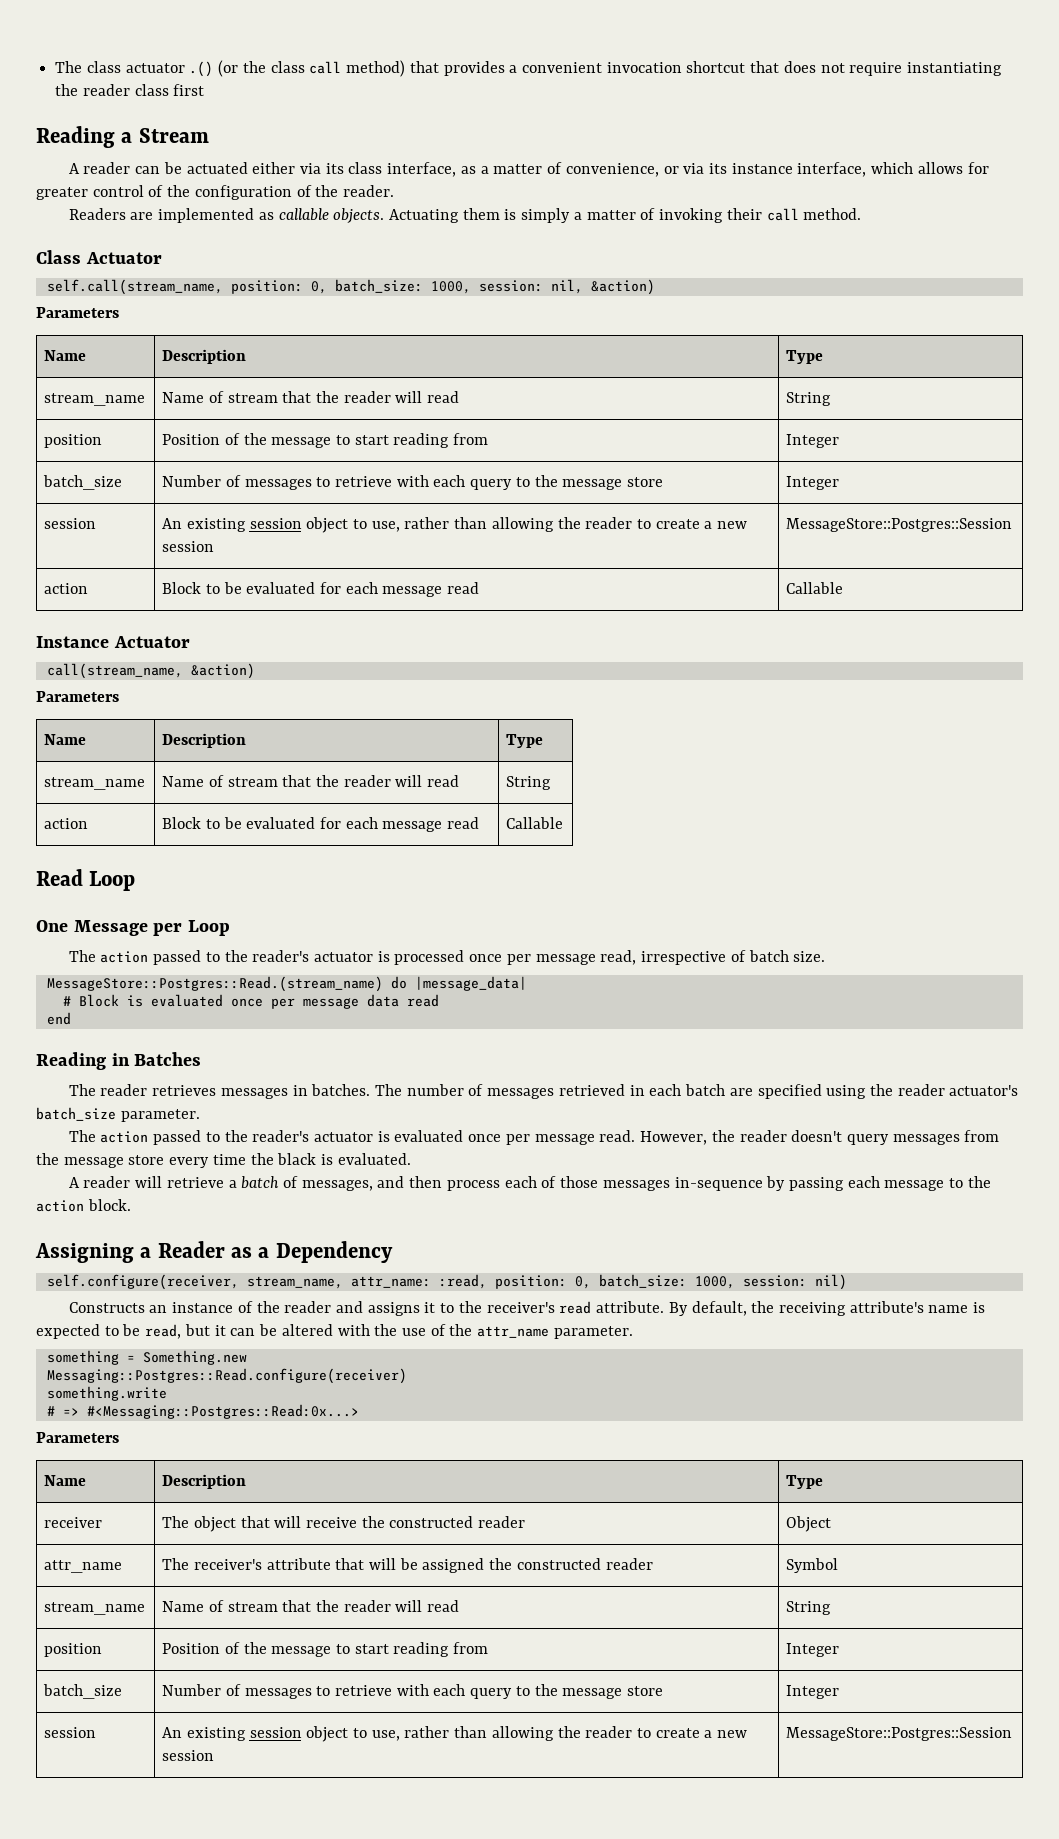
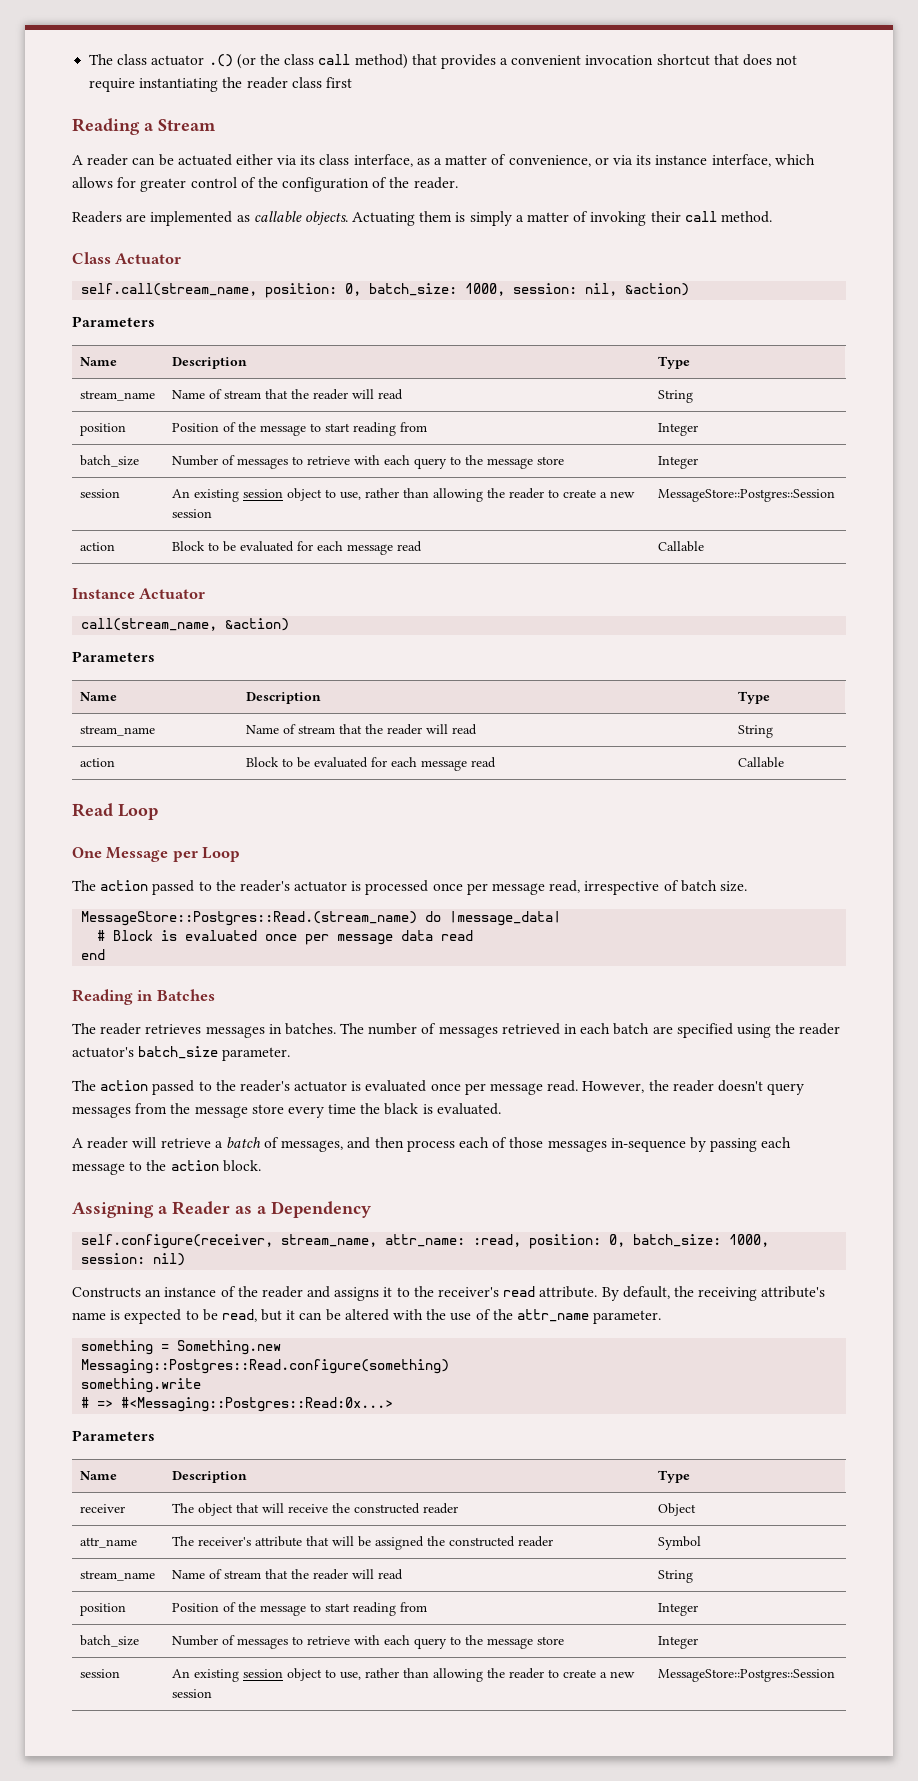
- Messaging::Postgres::Read.configure(receiver)
+ Messaging::Postgres::Read.configure(something)

